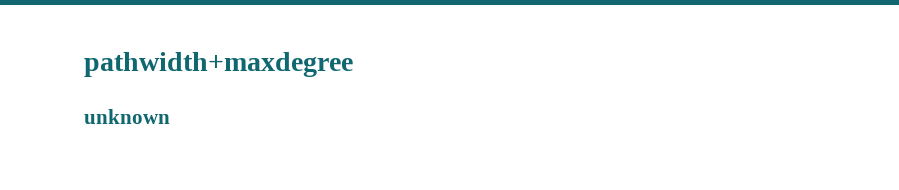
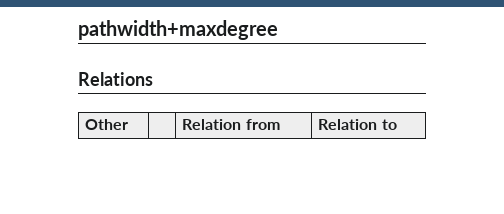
- unknown
+ Relations
+ Other | | Relation from | Relation to

